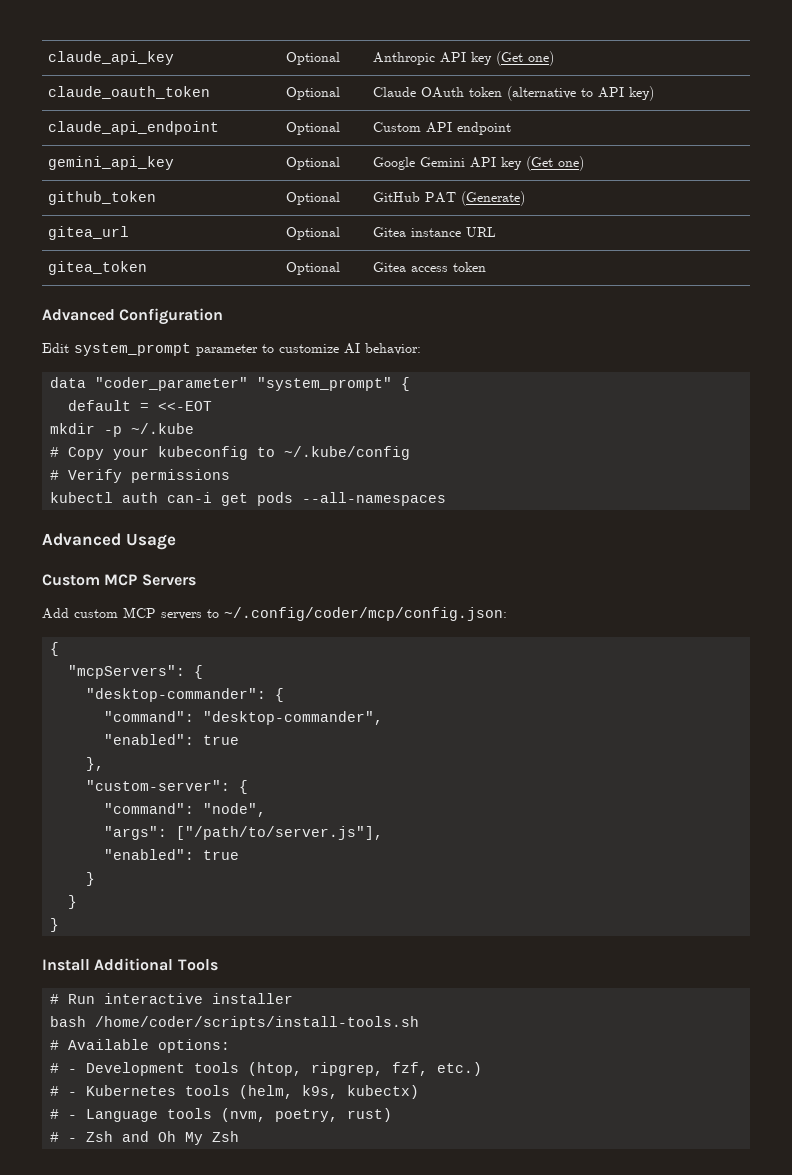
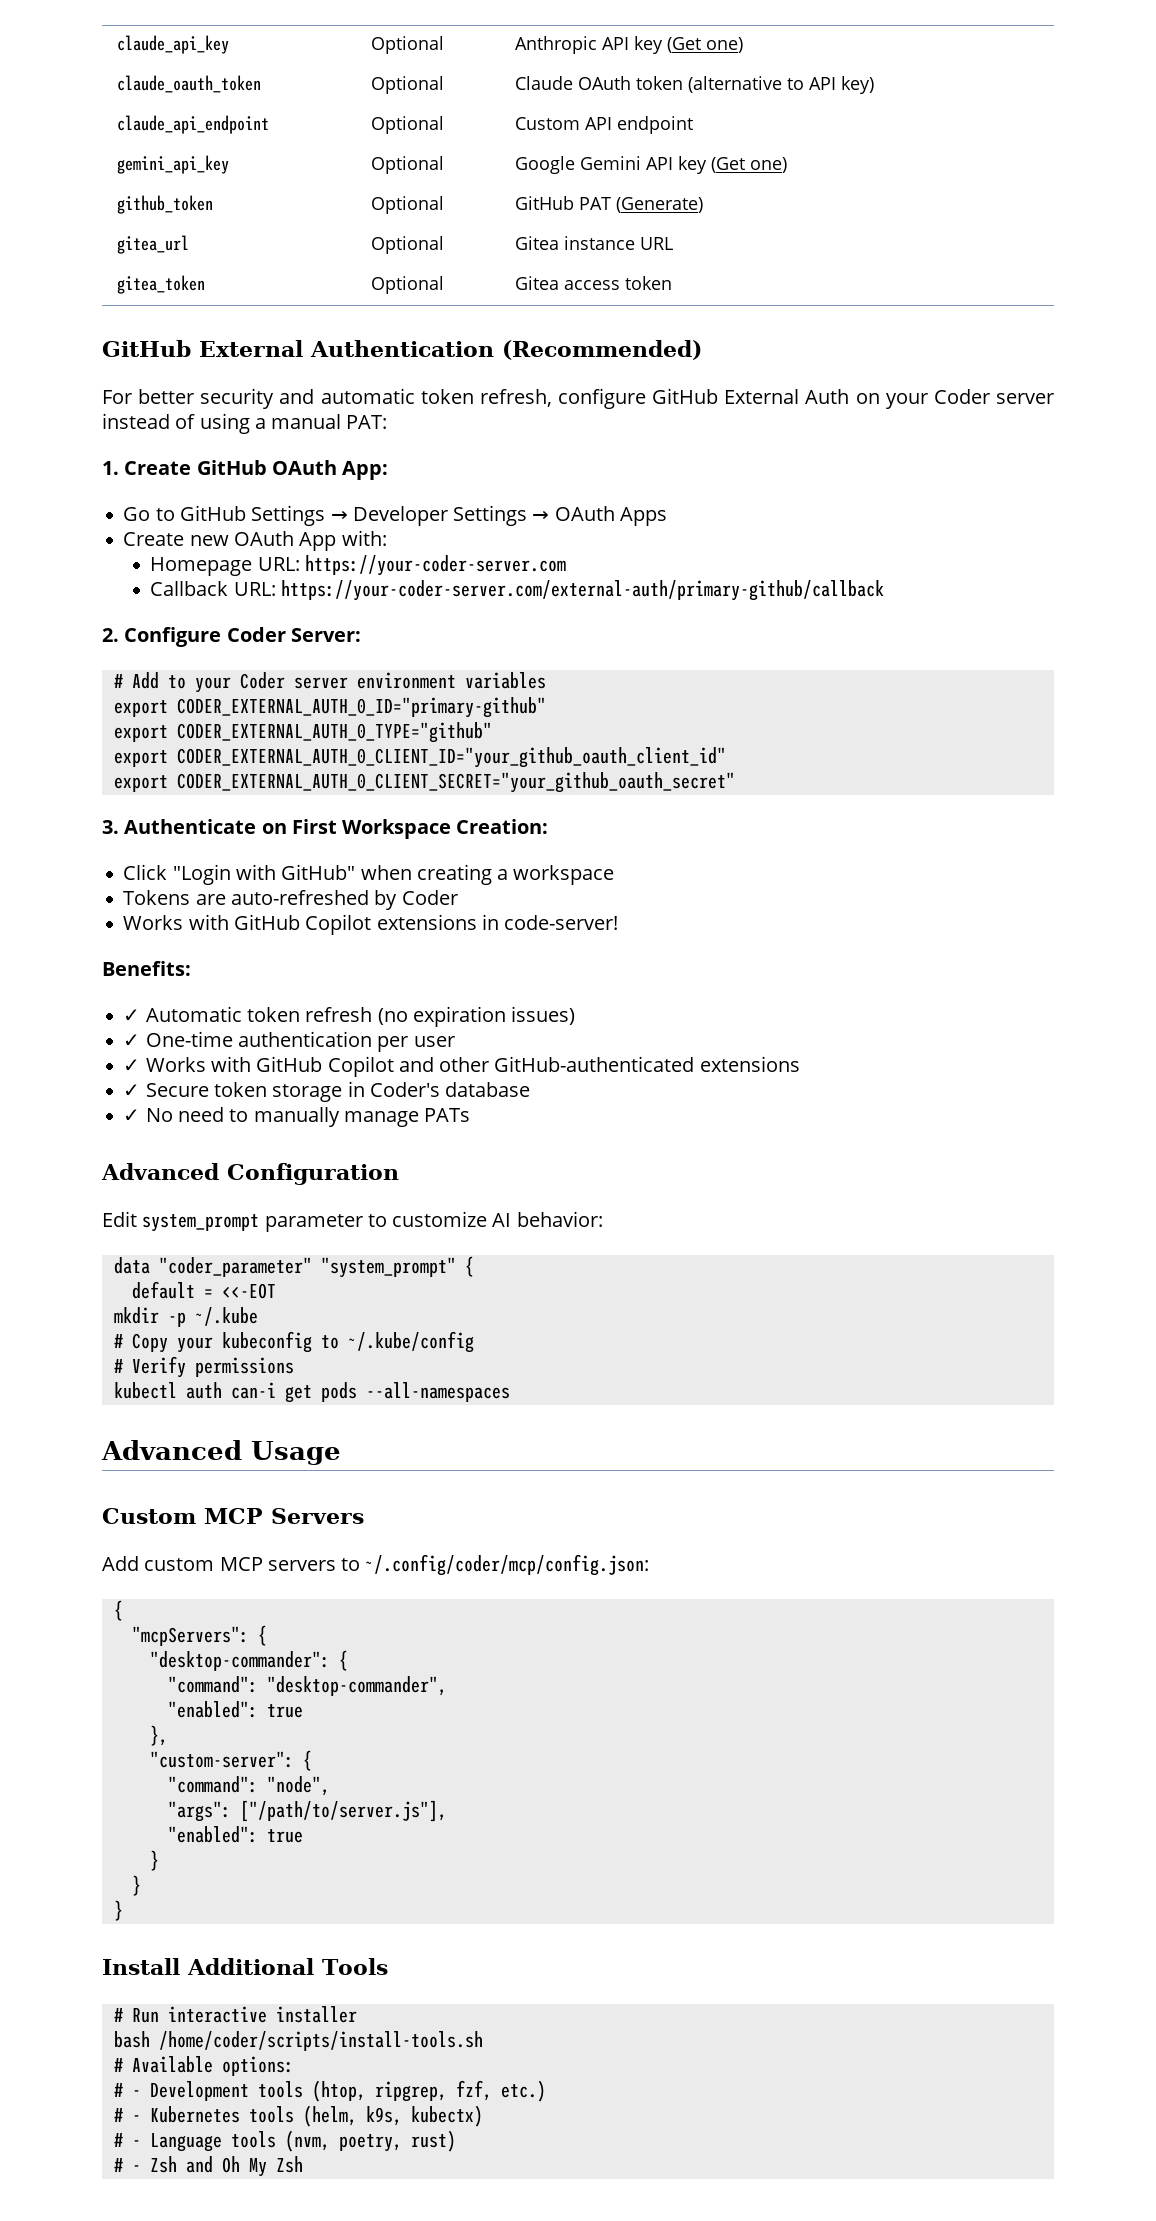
+ GitHub External Authentication (Recommended)
+ For better security and automatic token refresh, configure GitHub External Auth on your Coder server instead of using a manual PAT:
+ 1. Create GitHub OAuth App:
+ Go to GitHub Settings → Developer Settings → OAuth Apps
+ Create new OAuth App with:
+ Homepage URL: https://your-coder-server.com
+ Callback URL: https://your-coder-server.com/external-auth/primary-github/callback
+ 2. Configure Coder Server:
+ # Add to your Coder server environment variables
+ export CODER_EXTERNAL_AUTH_0_ID="primary-github"
+ export CODER_EXTERNAL_AUTH_0_TYPE="github"
+ export CODER_EXTERNAL_AUTH_0_CLIENT_ID="your_github_oauth_client_id"
+ export CODER_EXTERNAL_AUTH_0_CLIENT_SECRET="your_github_oauth_secret"
+ 3. Authenticate on First Workspace Creation:
+ Click "Login with GitHub" when creating a workspace
+ Tokens are auto-refreshed by Coder
+ Works with GitHub Copilot extensions in code-server!
+ Benefits:
+ ✓ Automatic token refresh (no expiration issues)
+ ✓ One-time authentication per user
+ ✓ Works with GitHub Copilot and other GitHub-authenticated extensions
+ ✓ Secure token storage in Coder's database
+ ✓ No need to manually manage PATs

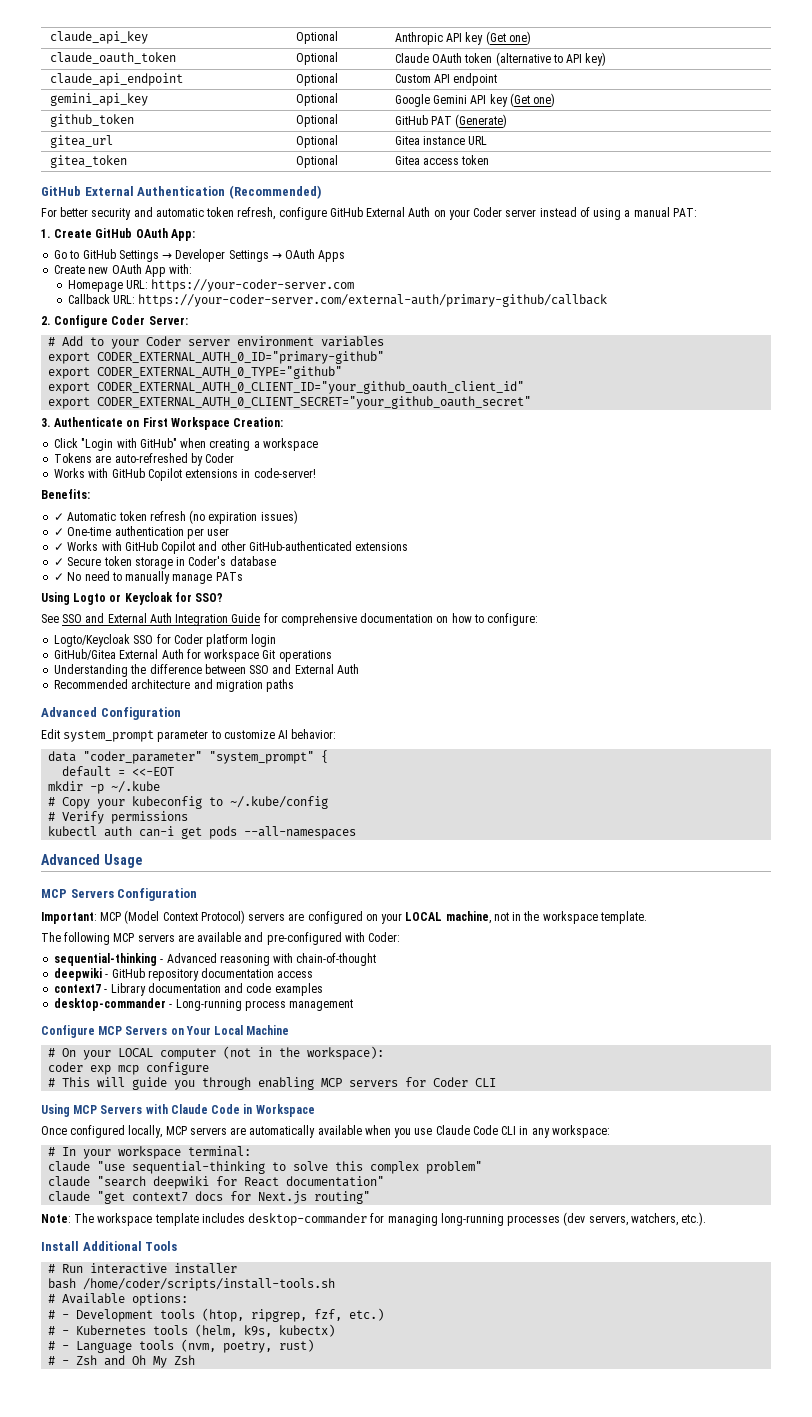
+ Using Logto or Keycloak for SSO?
+ See SSO and External Auth Integration Guide for comprehensive documentation on how to configure:
+ Logto/Keycloak SSO for Coder platform login
+ GitHub/Gitea External Auth for workspace Git operations
+ Understanding the difference between SSO and External Auth
+ Recommended architecture and migration paths
- Custom MCP Servers
- Add custom MCP servers to ~/.config/coder/mcp/config.json:
- {
- "mcpServers": {
- "desktop-commander": {
- "command": "desktop-commander",
- "enabled": true
- },
- "custom-server": {
- "command": "node",
- "args": ["/path/to/server.js"],
- "enabled": true
- }
- }
- }
+ MCP Servers Configuration
+ Important: MCP (Model Context Protocol) servers are configured on your LOCAL machine, not in the workspace template.
+ The following MCP servers are available and pre-configured with Coder:
+ sequential-thinking - Advanced reasoning with chain-of-thought
+ deepwiki - GitHub repository documentation access
+ context7 - Library documentation and code examples
+ desktop-commander - Long-running process management
+ Configure MCP Servers on Your Local Machine
+ # On your LOCAL computer (not in the workspace):
+ coder exp mcp configure
+ # This will guide you through enabling MCP servers for Coder CLI
+ Using MCP Servers with Claude Code in Workspace
+ Once configured locally, MCP servers are automatically available when you use Claude Code CLI in any workspace:
+ # In your workspace terminal:
+ claude "use sequential-thinking to solve this complex problem"
+ claude "search deepwiki for React documentation"
+ claude "get context7 docs for Next.js routing"
+ Note: The workspace template includes desktop-commander for managing long-running processes (dev servers, watchers, etc.).

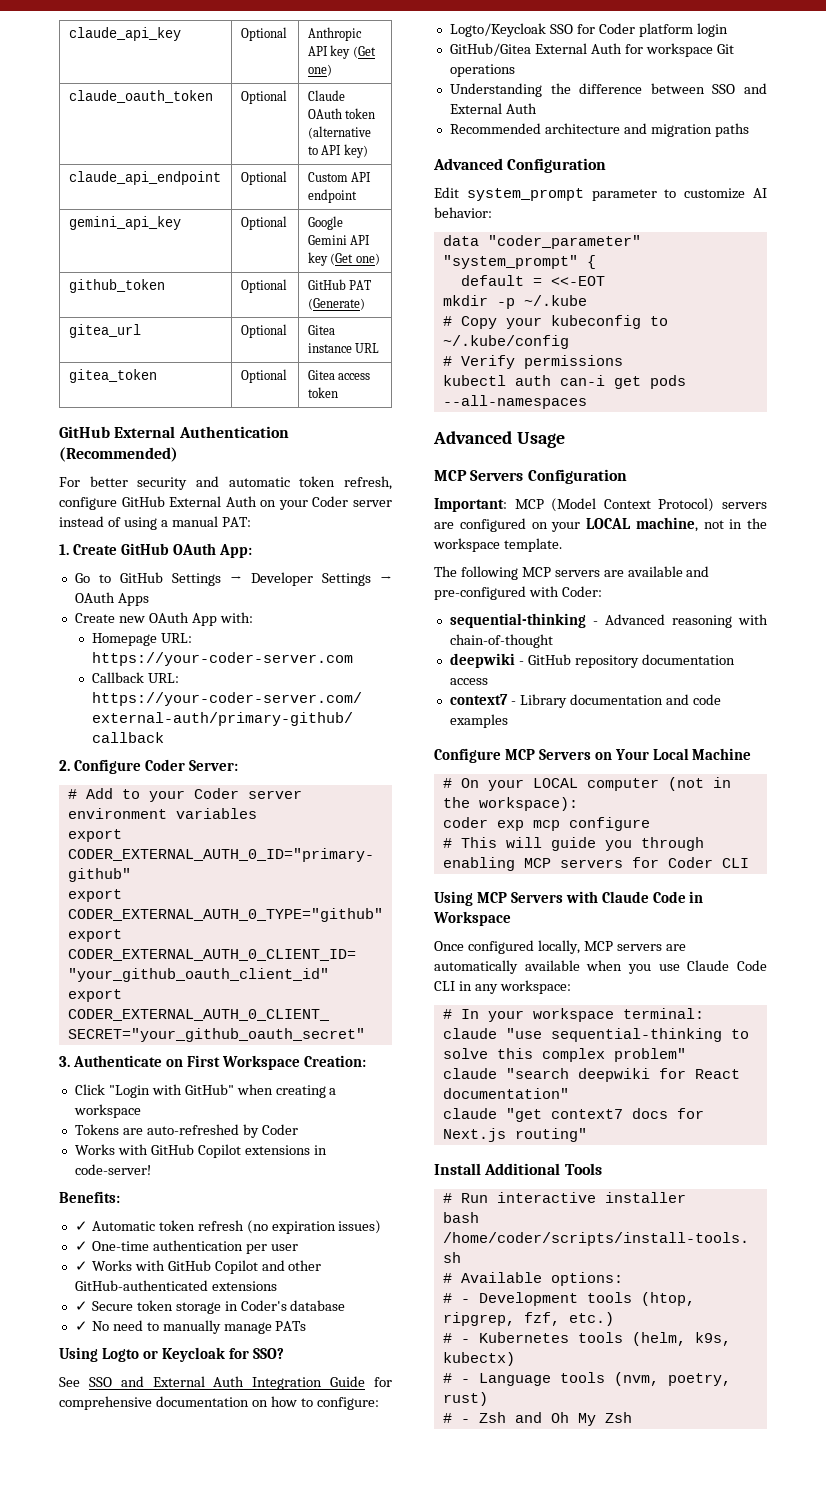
- desktop-commander - Long-running process management
- Note: The workspace template includes desktop-commander for managing long-running processes (dev servers, watchers, etc.).

